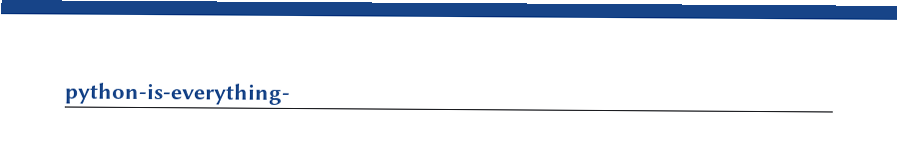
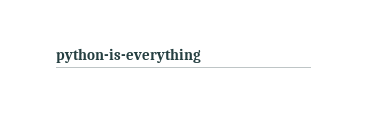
- python-is-everything-
+ python-is-everything

